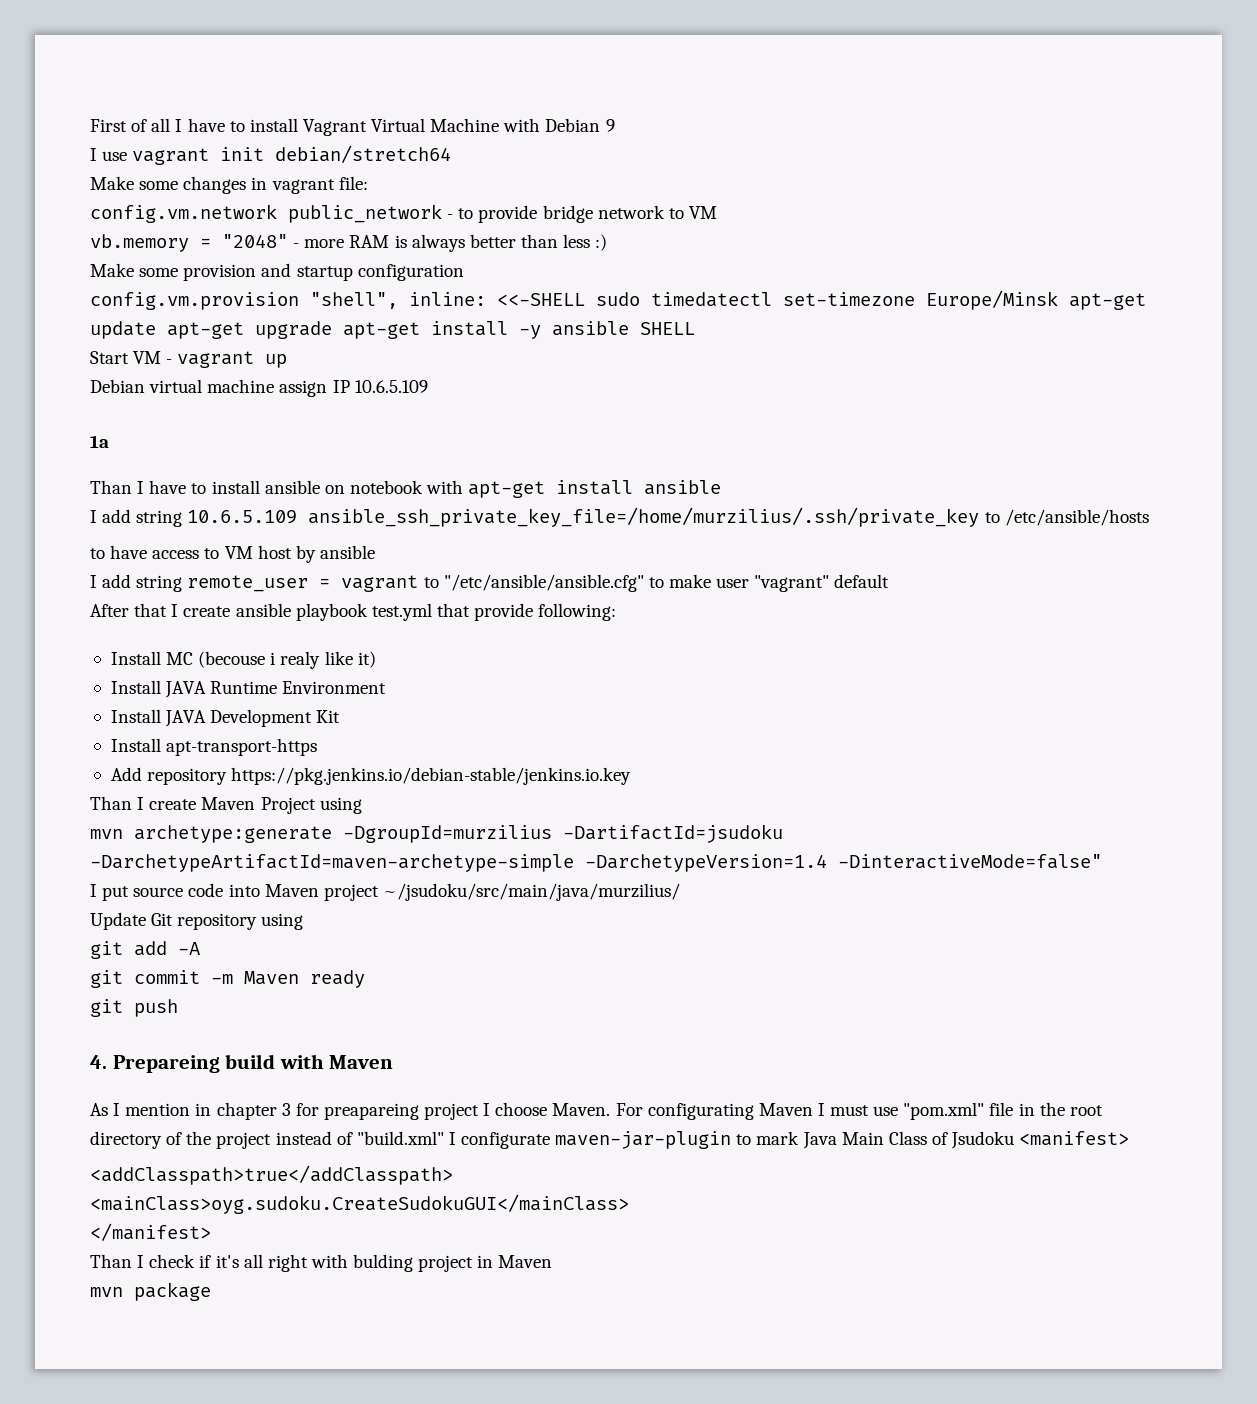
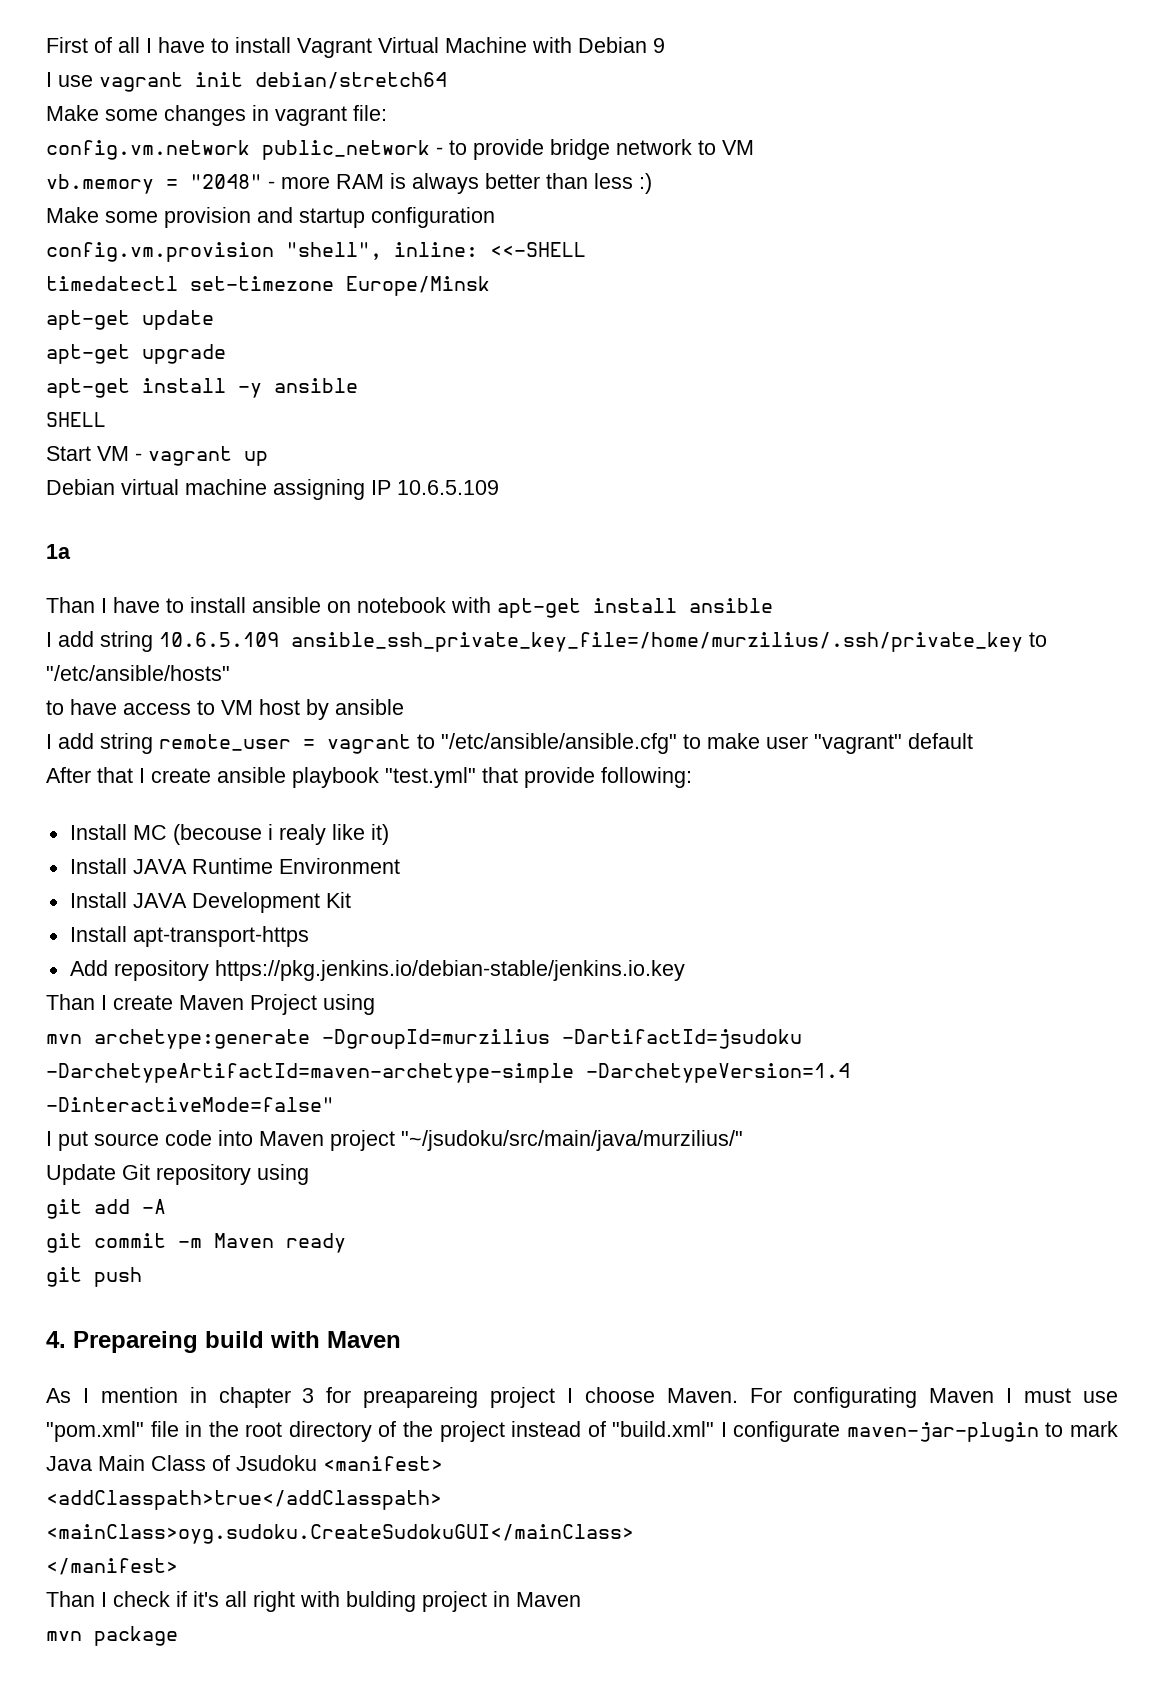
- config.vm.provision "shell", inline: <<-SHELL sudo timedatectl set-timezone Europe/Minsk apt-get update apt-get upgrade apt-get install -y ansible SHELL
+ config.vm.provision "shell", inline: <<-SHELL
+ timedatectl set-timezone Europe/Minsk
+ apt-get update
+ apt-get upgrade
+ apt-get install -y ansible
+ SHELL
- Debian virtual machine assign IP 10.6.5.109
+ Debian virtual machine assigning IP 10.6.5.109
- I add string 10.6.5.109 ansible_ssh_private_key_file=/home/murzilius/.ssh/private_key to /etc/ansible/hosts
+ I add string 10.6.5.109 ansible_ssh_private_key_file=/home/murzilius/.ssh/private_key to "/etc/ansible/hosts"
- After that I create ansible playbook test.yml that provide following:
+ After that I create ansible playbook "test.yml" that provide following:
- I put source code into Maven project ~/jsudoku/src/main/java/murzilius/
+ I put source code into Maven project "~/jsudoku/src/main/java/murzilius/"

